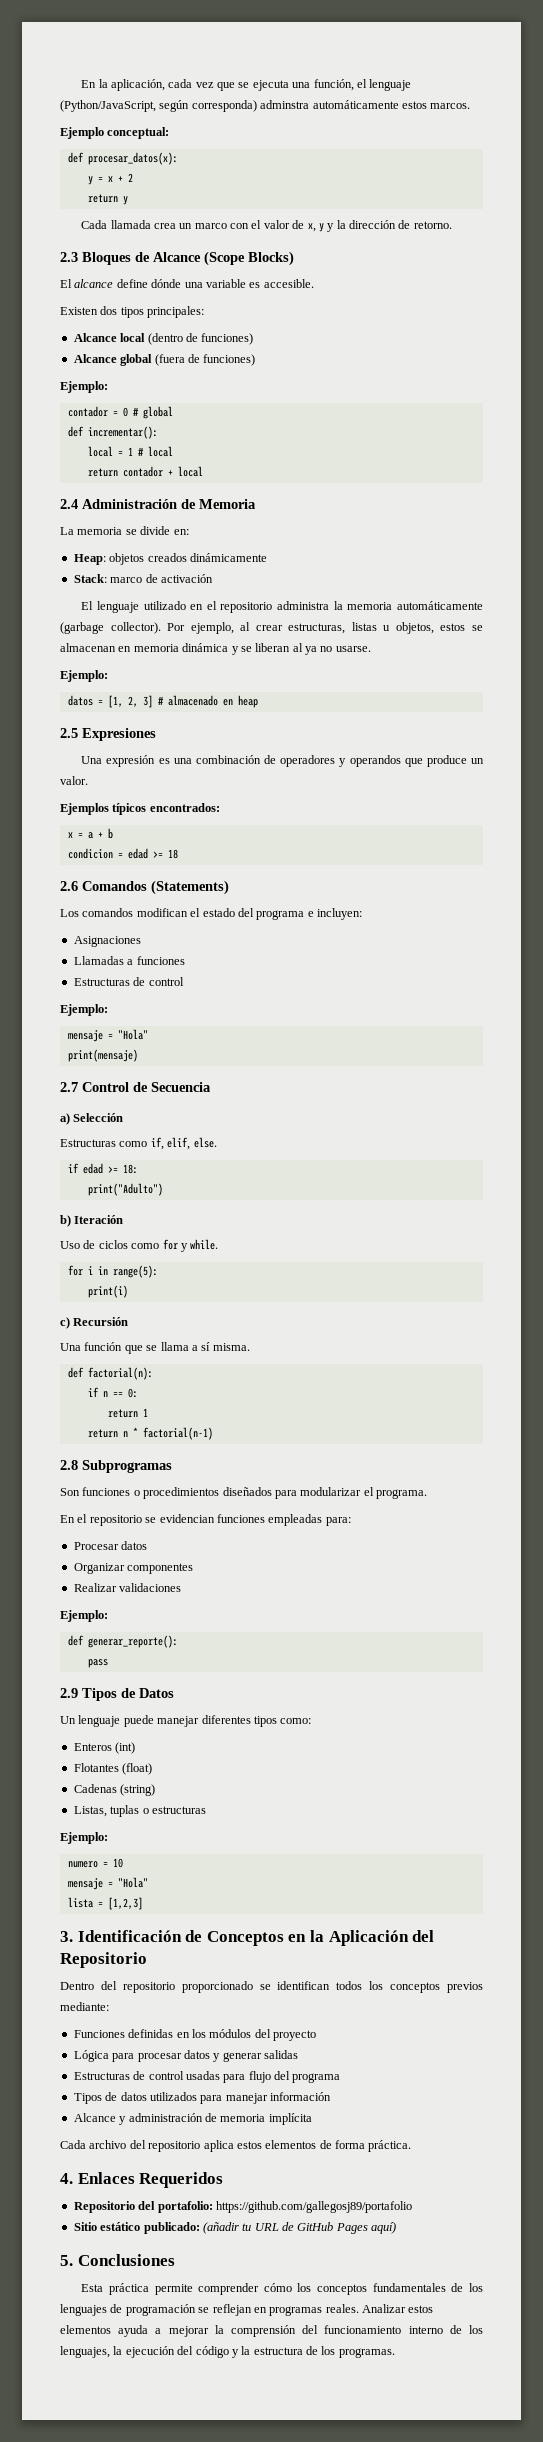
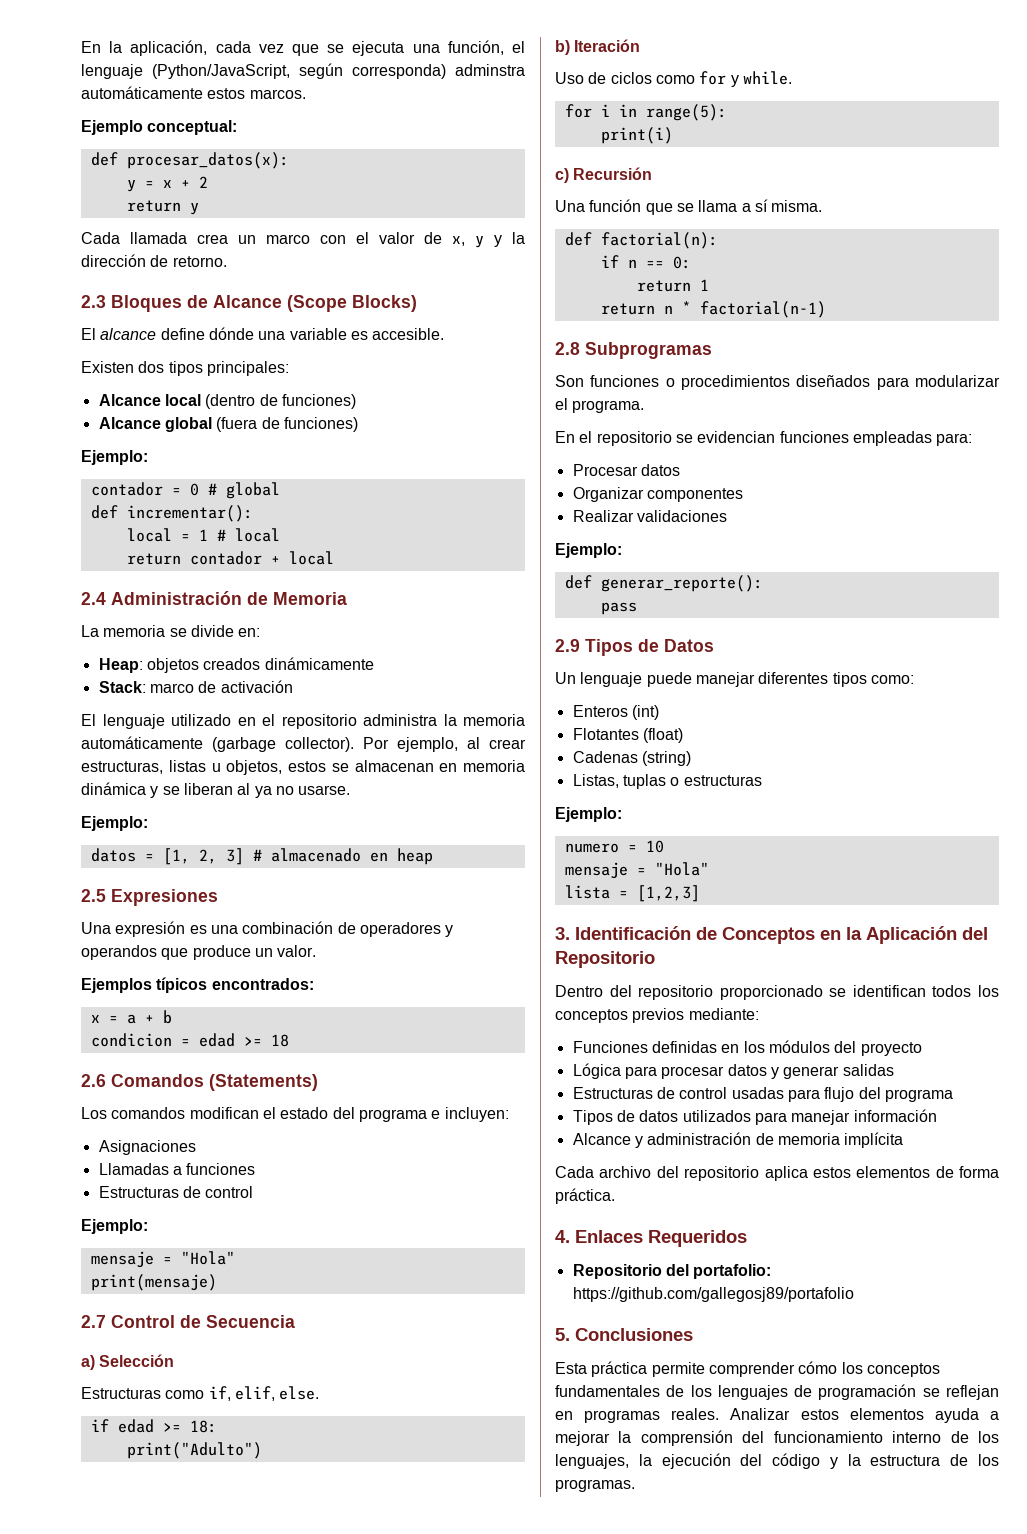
- Sitio estático publicado: (añadir tu URL de GitHub Pages aquí)

